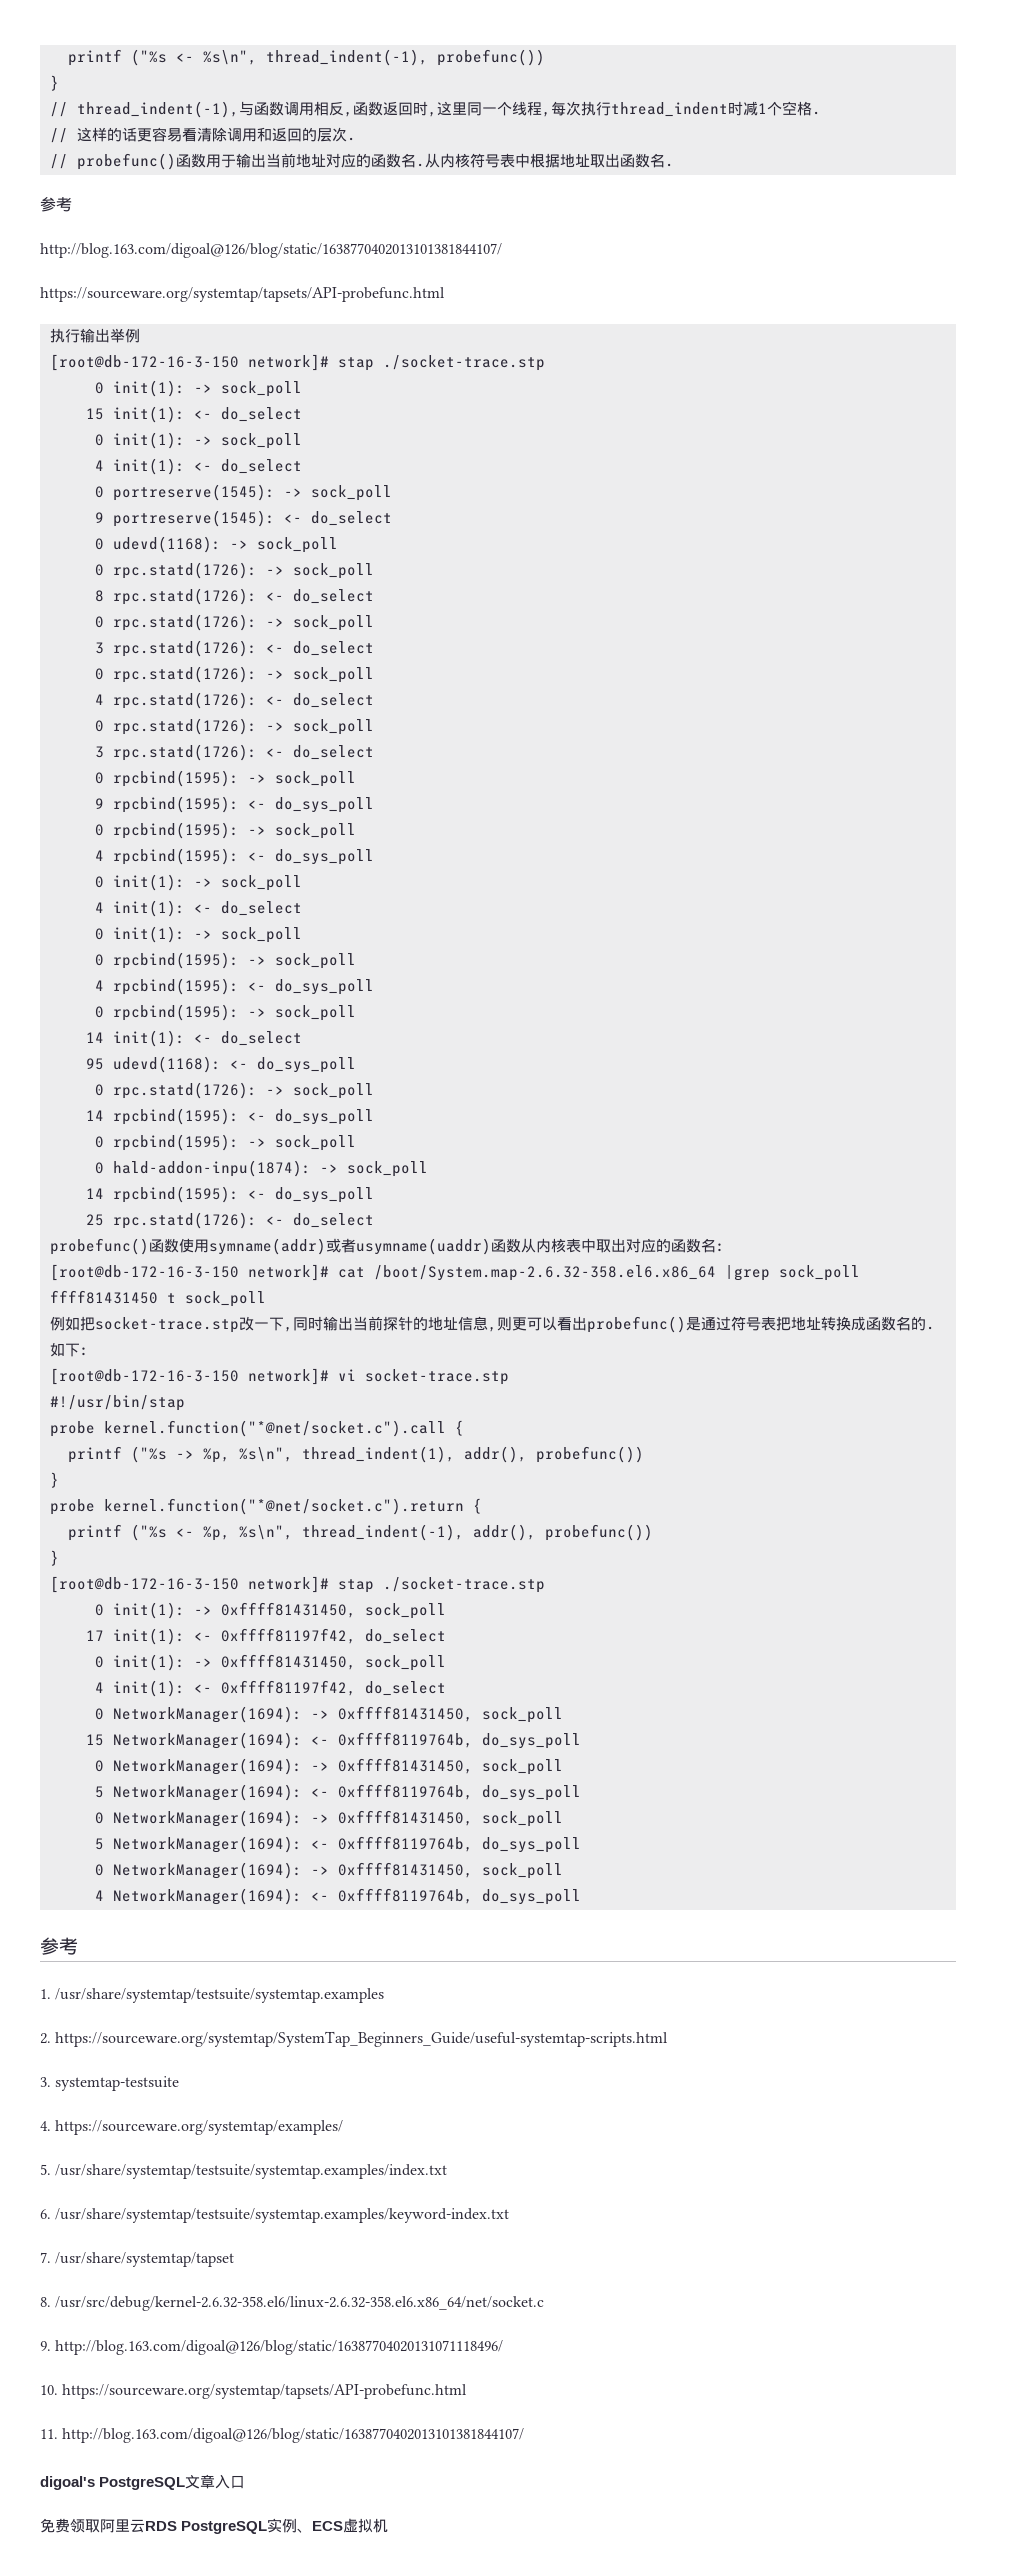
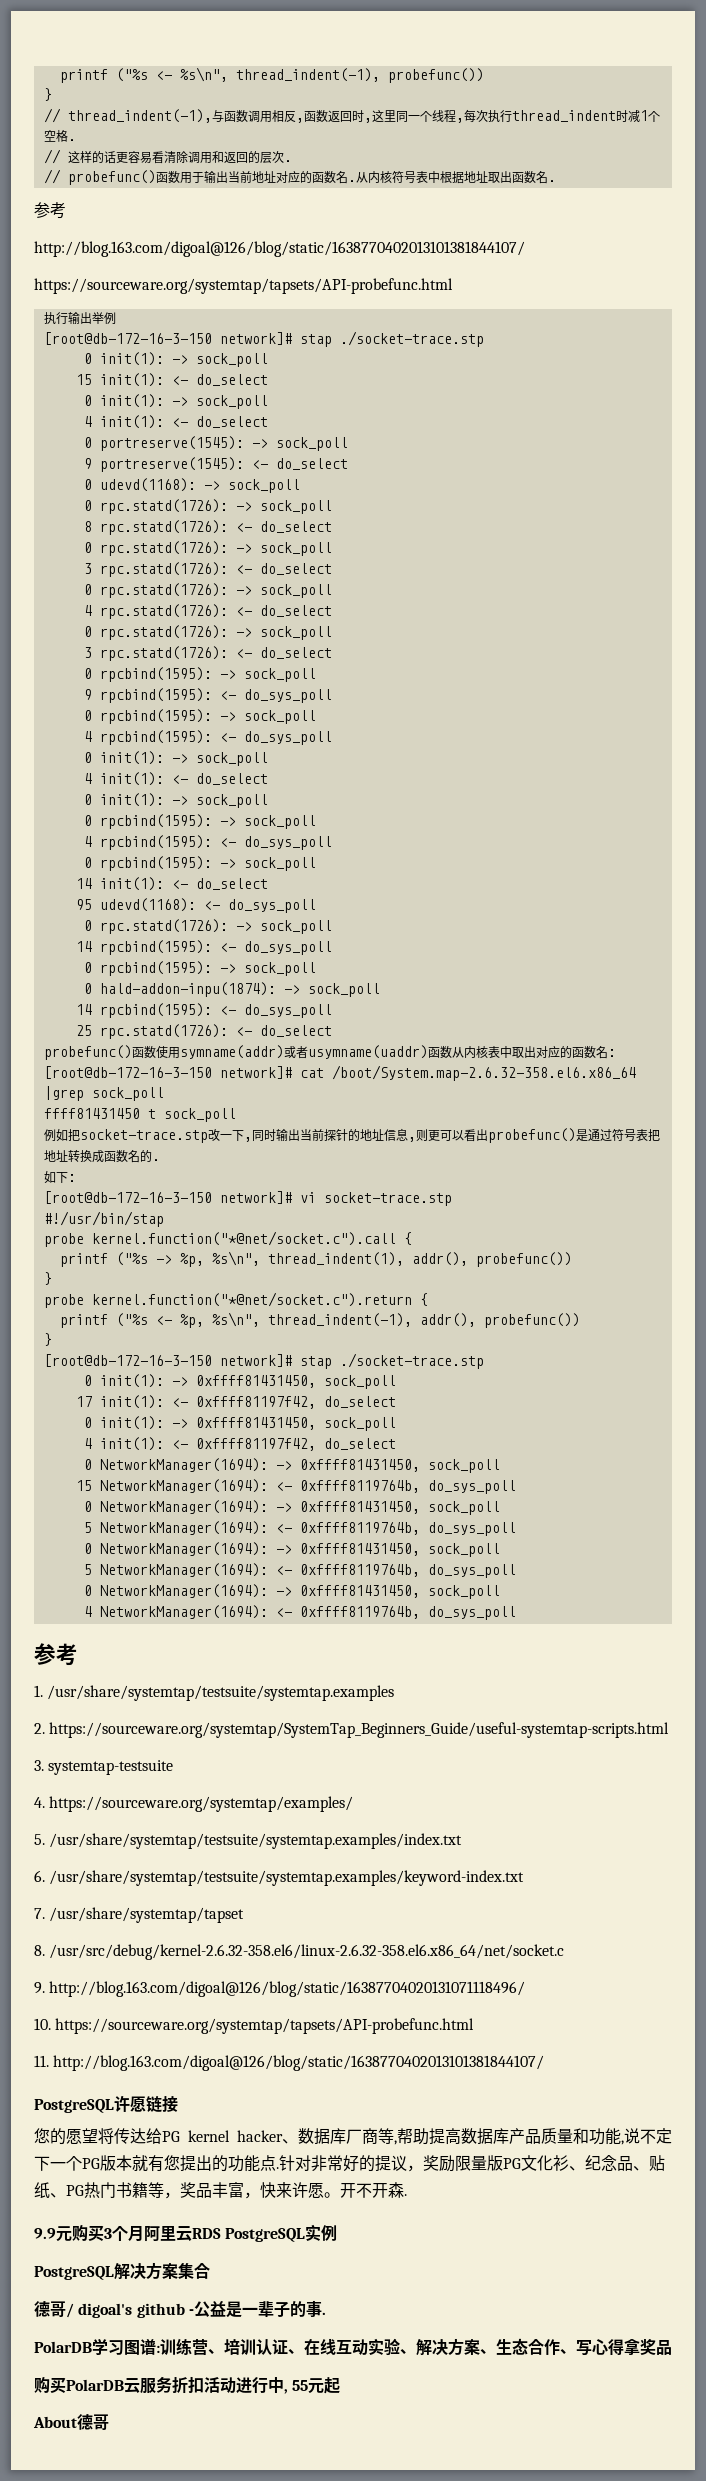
- digoal's PostgreSQL文章入口
- 免费领取阿里云RDS PostgreSQL实例、ECS虚拟机
+ PostgreSQL许愿链接
+ 您的愿望将传达给PG kernel hacker、数据库厂商等,帮助提高数据库产品质量和功能,说不定下一个PG版本就有您提出的功能点.针对非常好的提议，奖励限量版PG文化衫、纪念品、贴纸、PG热门书籍等，奖品丰富，快来许愿。开不开森.
+ 9.9元购买3个月阿里云RDS PostgreSQL实例
+ PostgreSQL解决方案集合
+ 德哥/ digoal's github -公益是一辈子的事.
+ PolarDB学习图谱:训练营、培训认证、在线互动实验、解决方案、生态合作、写心得拿奖品
+ 购买PolarDB云服务折扣活动进行中, 55元起
+ About德哥

